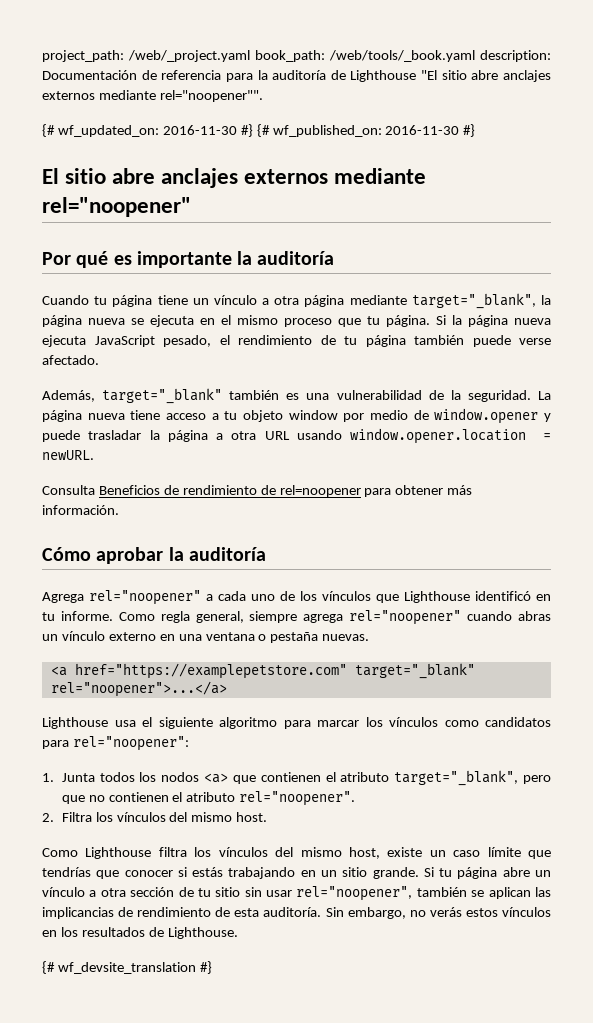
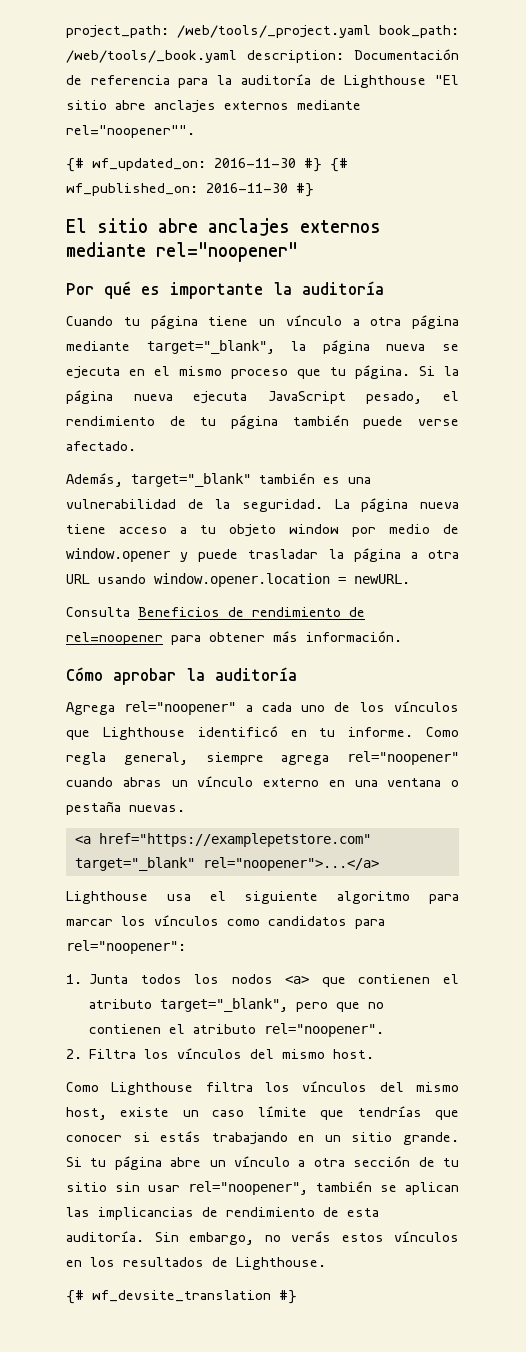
- project_path: /web/_project.yaml book_path: /web/tools/_book.yaml description: Documentación de referencia para la auditoría de Lighthouse "El sitio abre anclajes externos mediante rel="noopener"".
+ project_path: /web/tools/_project.yaml book_path: /web/tools/_book.yaml description: Documentación de referencia para la auditoría de Lighthouse "El sitio abre anclajes externos mediante rel="noopener"".

